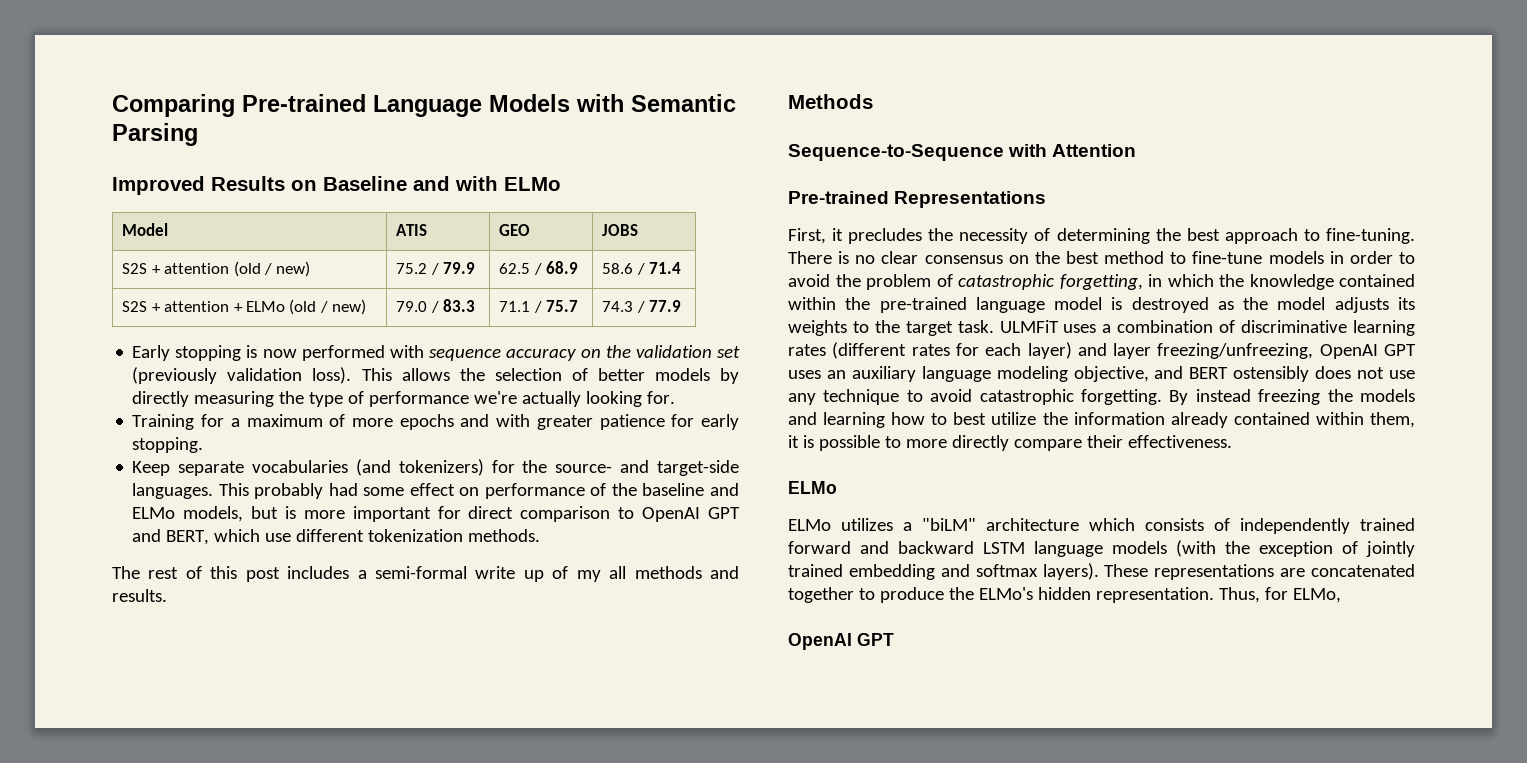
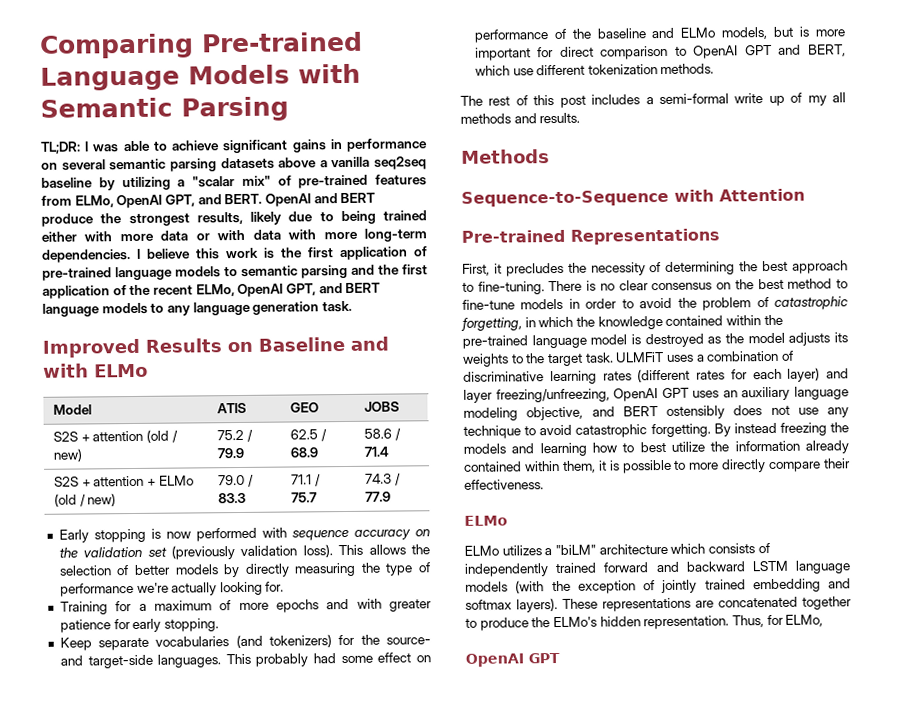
+ TL;DR: I was able to achieve significant gains in performance on several semantic parsing datasets above a vanilla seq2seq baseline by utilizing a "scalar mix" of pre-trained features from ELMo, OpenAI GPT, and BERT. OpenAI and BERT produce the strongest results, likely due to being trained either with more data or with data with more long-term dependencies. I believe this work is the first application of pre-trained language models to semantic parsing and the first application of the recent ELMo, OpenAI GPT, and BERT language models to any language generation task.

